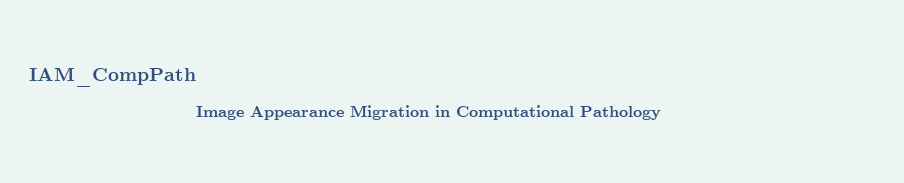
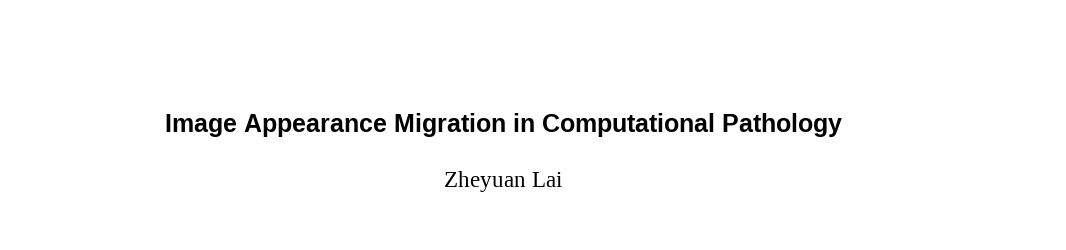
- IAM_CompPath
+ Zheyuan Lai

